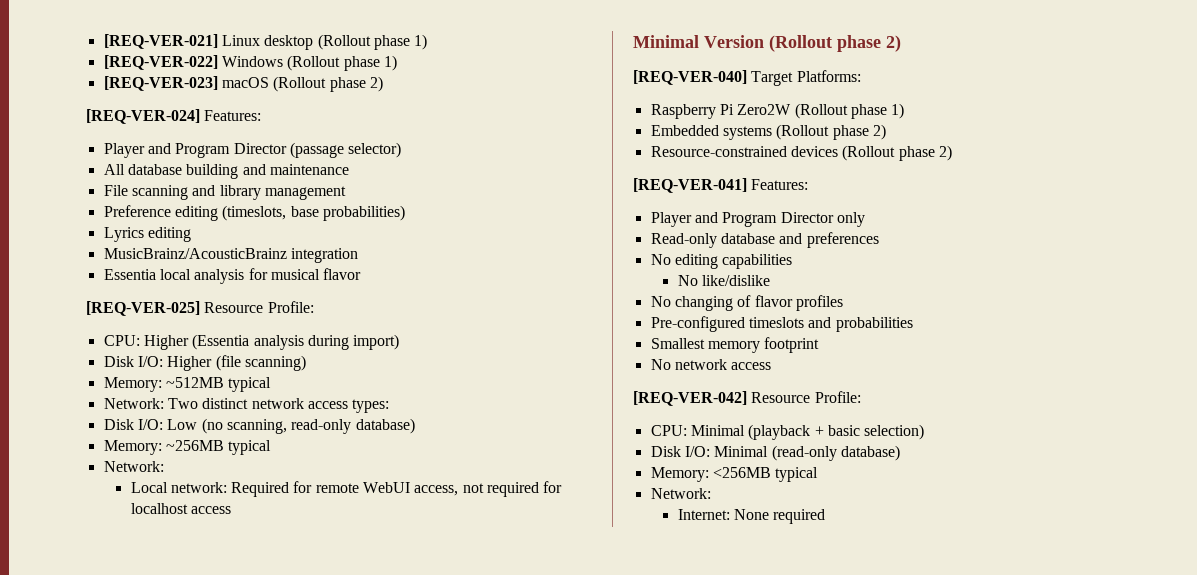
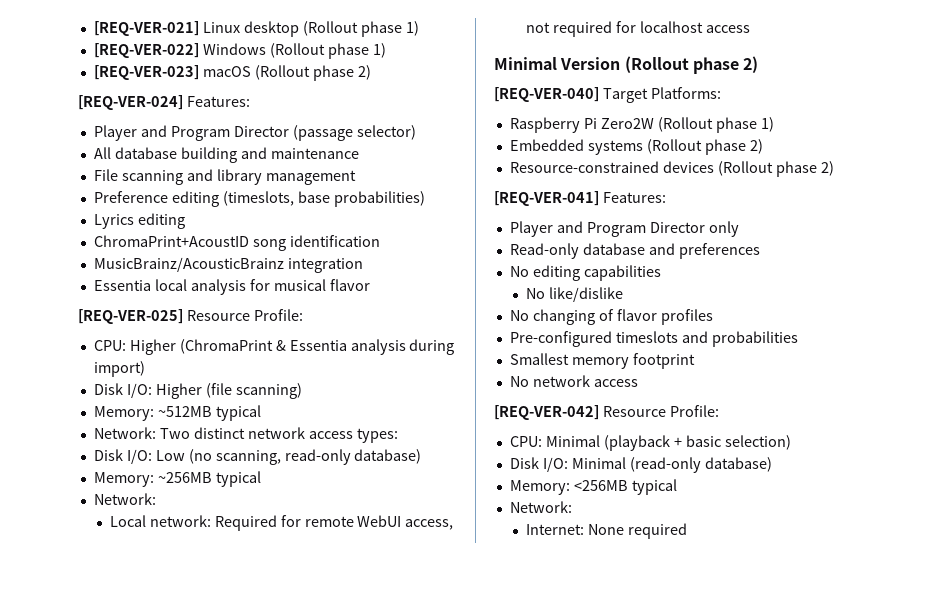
+ ChromaPrint+AcoustID song identification
- CPU: Higher (Essentia analysis during import)
+ CPU: Higher (ChromaPrint & Essentia analysis during import)

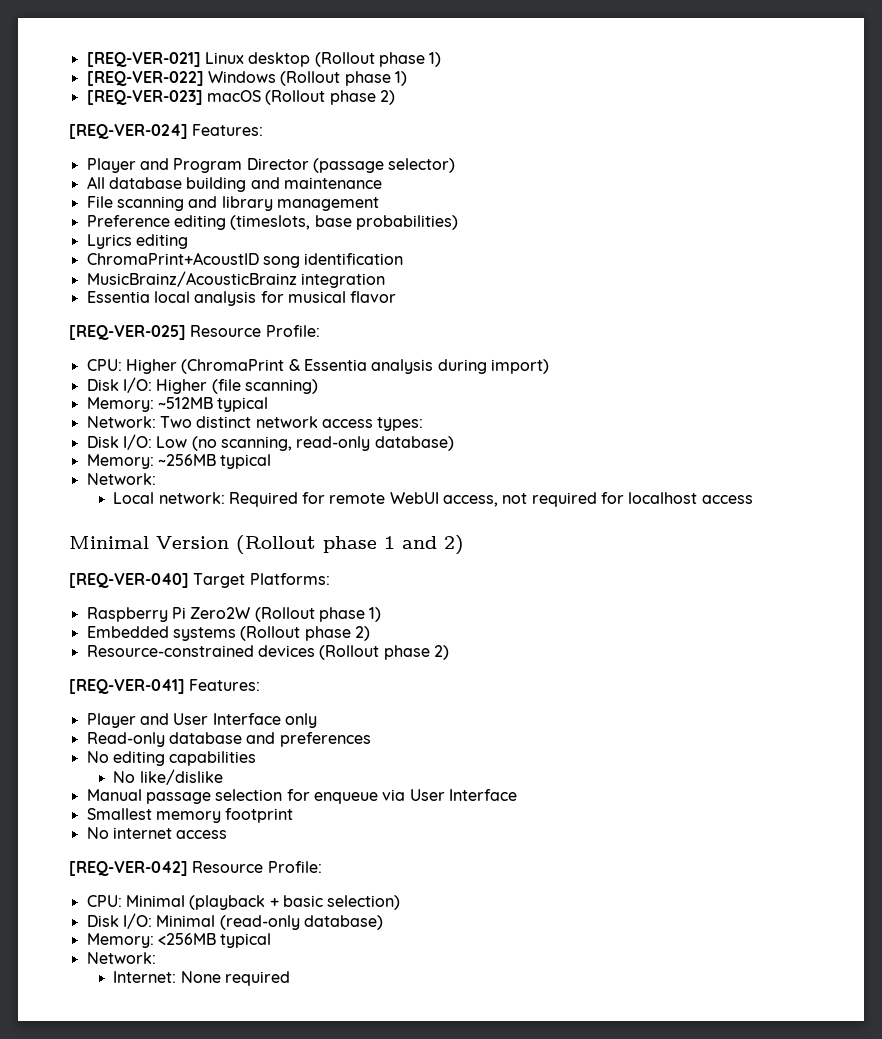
- Minimal Version (Rollout phase 2)
+ Minimal Version (Rollout phase 1 and 2)
- Player and Program Director only
+ Player and User Interface only
- No changing of flavor profiles
- Pre-configured timeslots and probabilities
+ Manual passage selection for enqueue via User Interface
- No network access
+ No internet access

